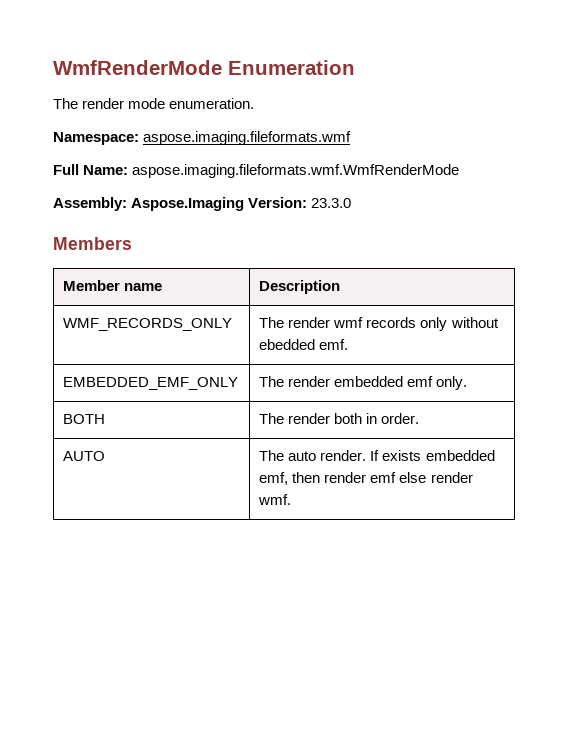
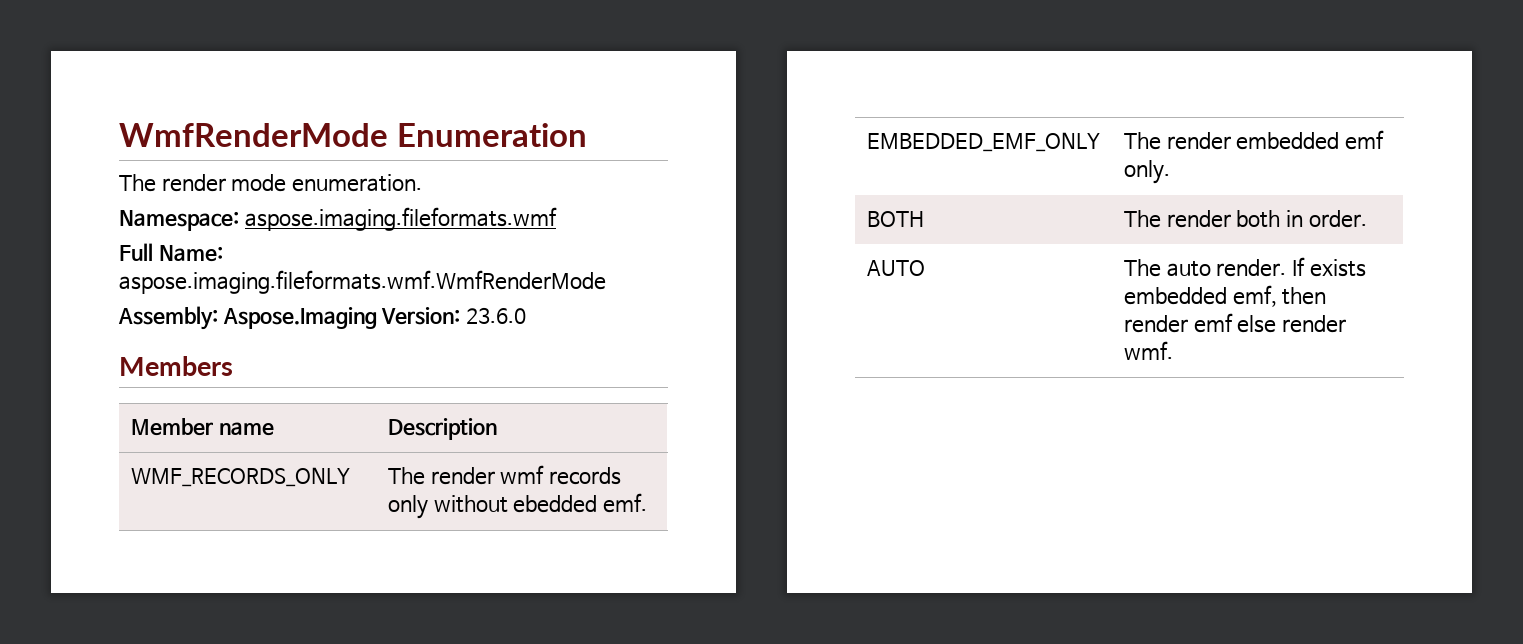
- Assembly: Aspose.Imaging Version: 23.3.0
+ Assembly: Aspose.Imaging Version: 23.6.0

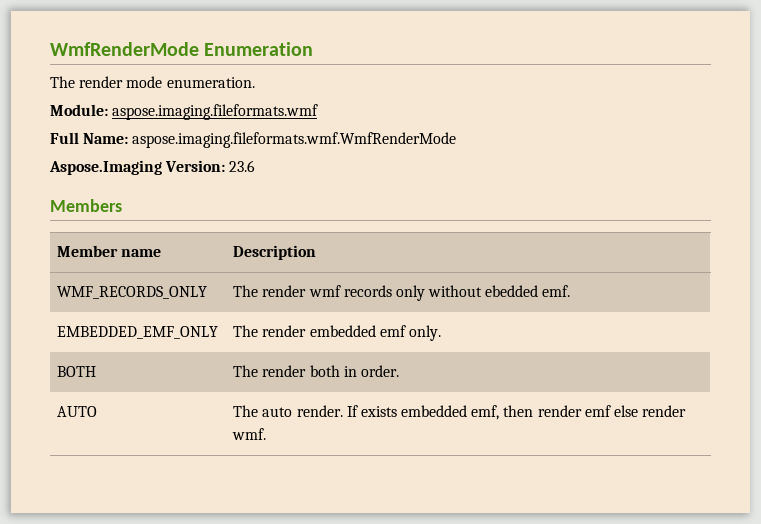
- Namespace: aspose.imaging.fileformats.wmf
+ Module: aspose.imaging.fileformats.wmf
- Assembly: Aspose.Imaging Version: 23.6.0
+ Aspose.Imaging Version: 23.6

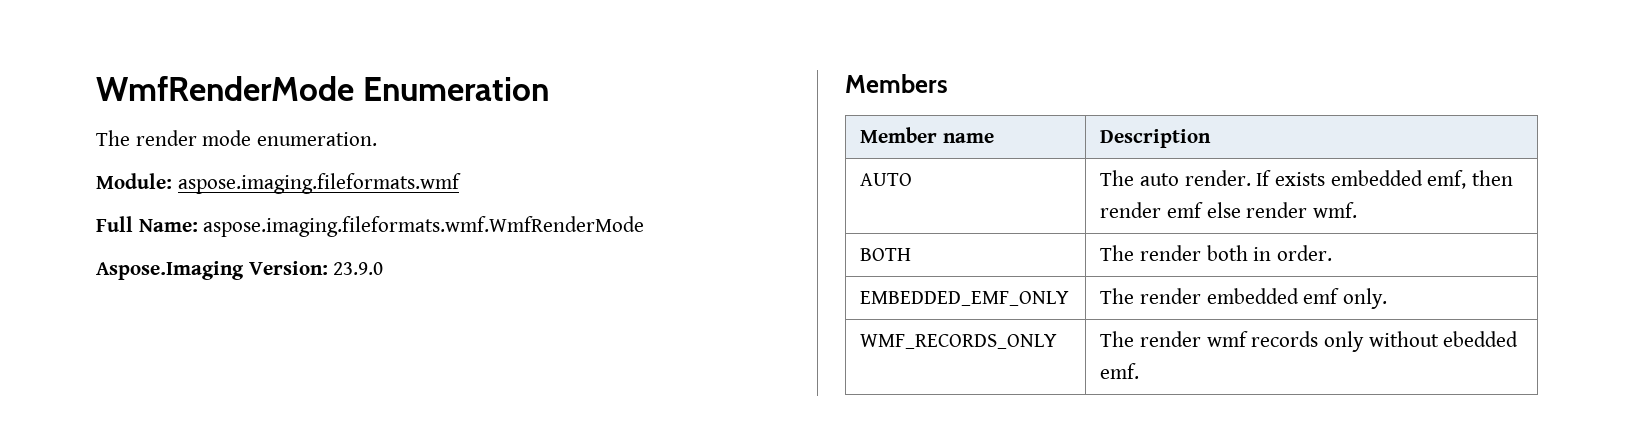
- Aspose.Imaging Version: 23.6
+ Aspose.Imaging Version: 23.9.0
- WMF_RECORDS_ONLY | The render wmf records only without ebedded emf.
- EMBEDDED_EMF_ONLY | The render embedded emf only.
- BOTH | The render both in order.
+ BOTH | The render both in order.
+ EMBEDDED_EMF_ONLY | The render embedded emf only.
+ WMF_RECORDS_ONLY | The render wmf records only without ebedded emf.

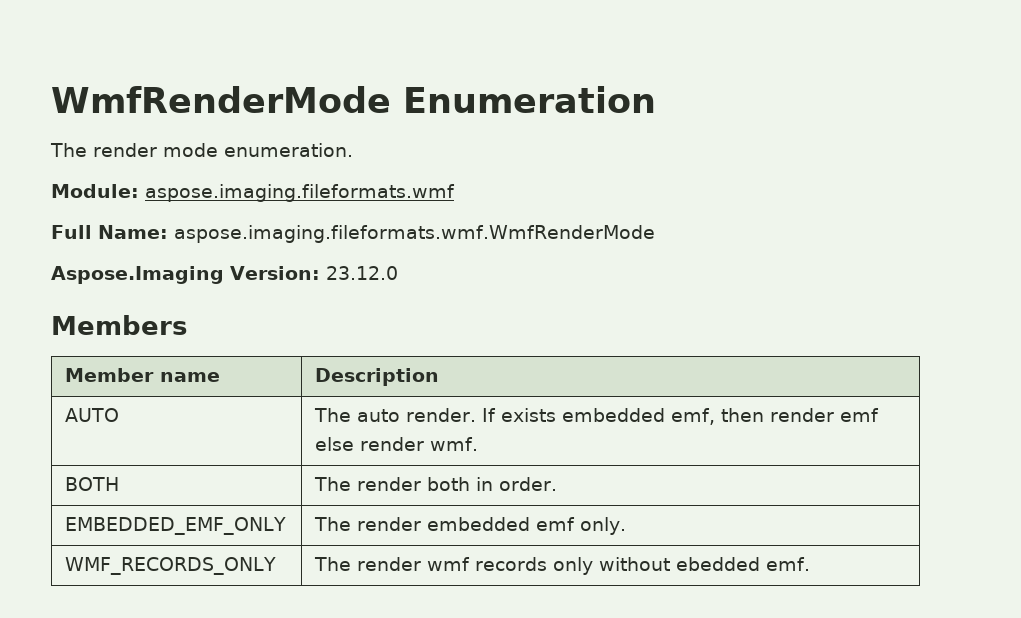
- Aspose.Imaging Version: 23.9.0
+ Aspose.Imaging Version: 23.12.0

